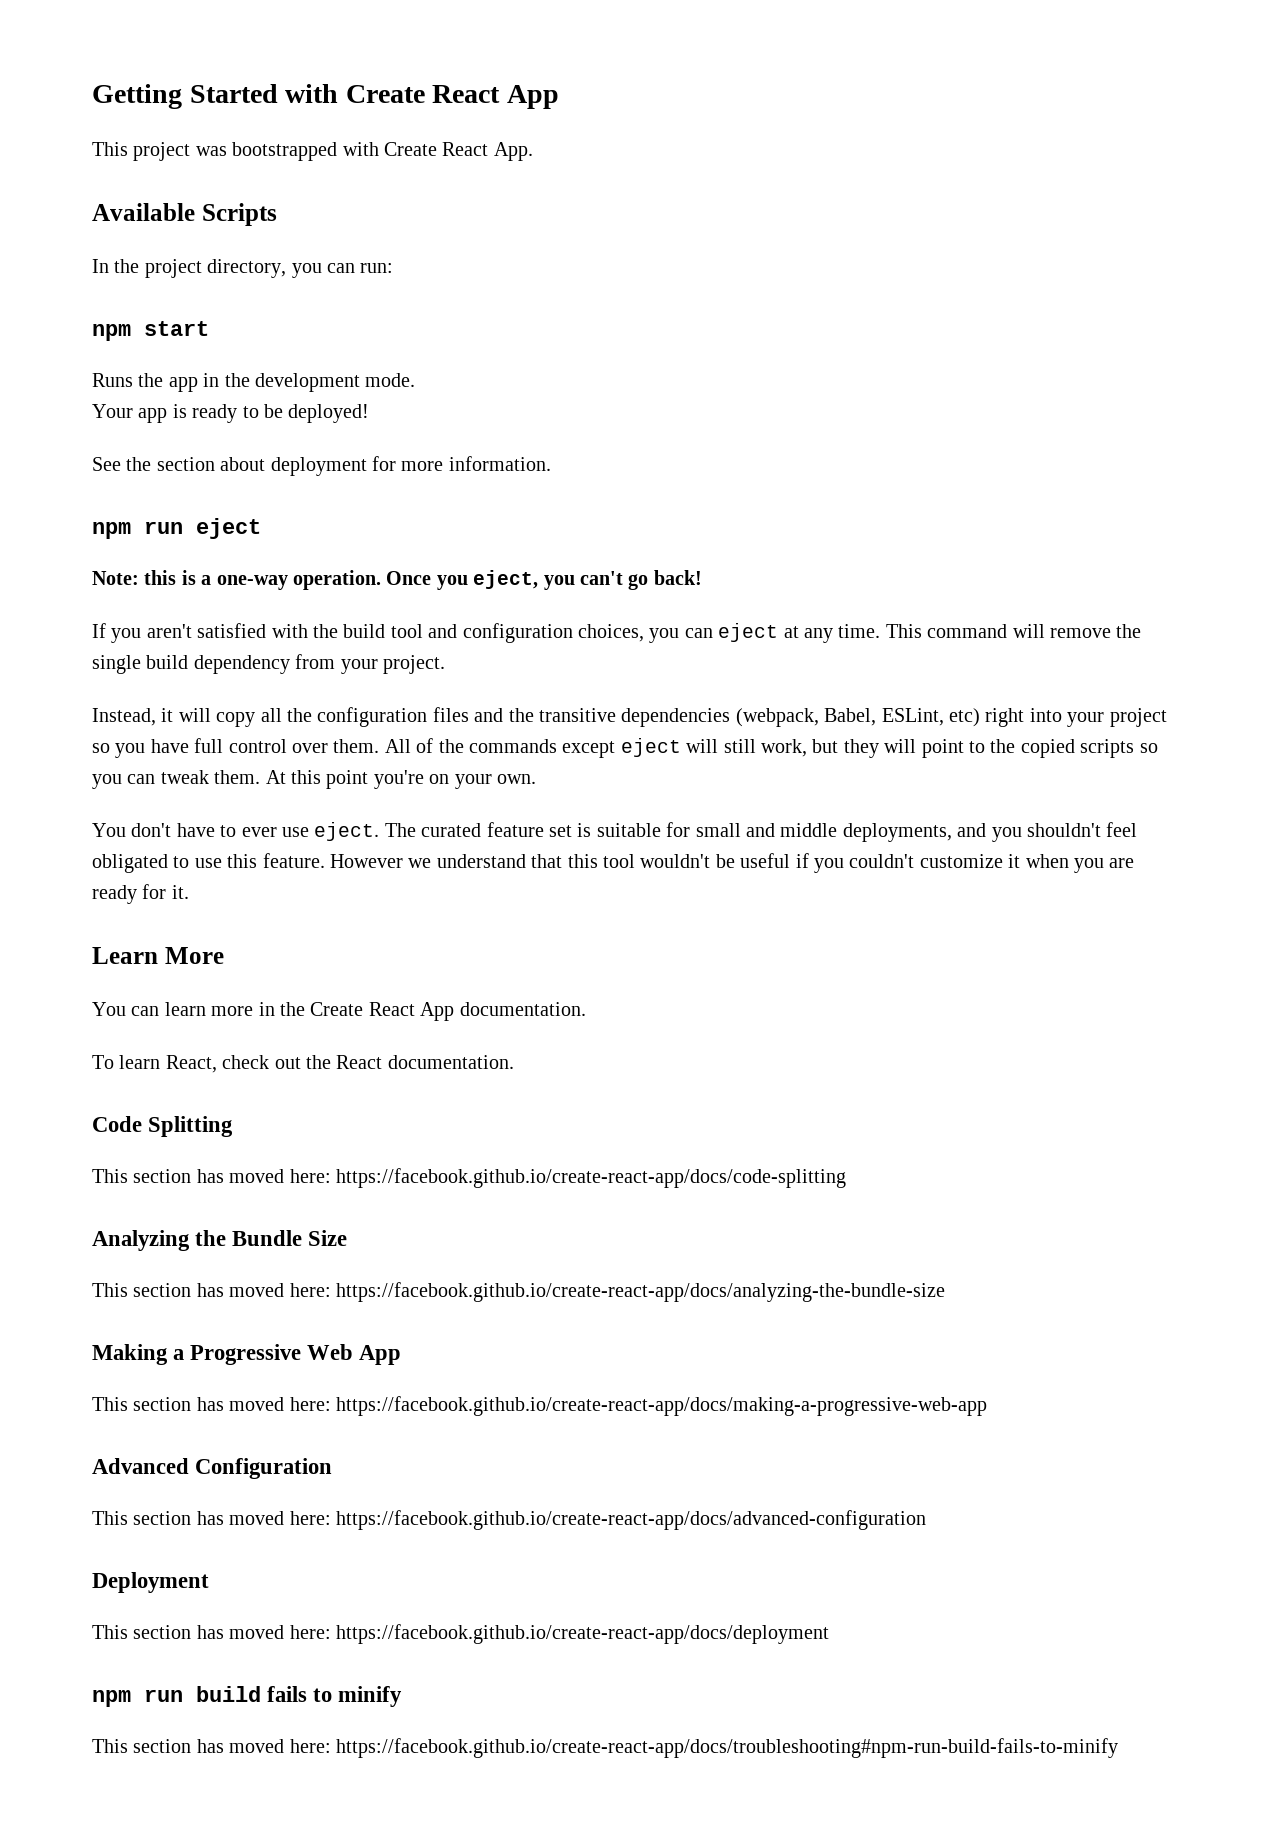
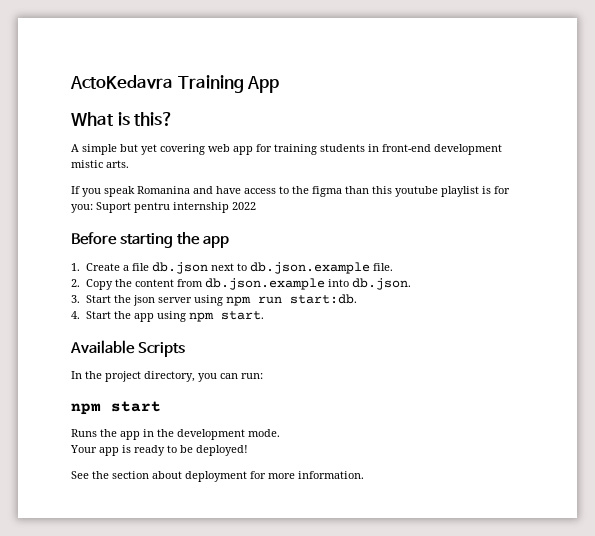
- Getting Started with Create React App
- This project was bootstrapped with Create React App.
+ ActoKedavra Training App
+ What is this?
+ A simple but yet covering web app for training students in front-end development mistic arts.
+ If you speak Romanina and have access to the figma than this youtube playlist is for you: Suport pentru internship 2022
+ Before starting the app
+ 1. Create a file db.json next to db.json.example file.
+ 2. Copy the content from db.json.example into db.json.
+ 3. Start the json server using npm run start:db.
+ 4. Start the app using npm start.
- npm run eject
- Note: this is a one-way operation. Once you eject, you can't go back!
- If you aren't satisfied with the build tool and configuration choices, you can eject at any time. This command will remove the single build dependency from your project.
- Instead, it will copy all the configuration files and the transitive dependencies (webpack, Babel, ESLint, etc) right into your project so you have full control over them. All of the commands except eject will still work, but they will point to the copied scripts so you can tweak them. At this point you're on your own.
- You don't have to ever use eject. The curated feature set is suitable for small and middle deployments, and you shouldn't feel obligated to use this feature. However we understand that this tool wouldn't be useful if you couldn't customize it when you are ready for it.
- Learn More
- You can learn more in the Create React App documentation.
- To learn React, check out the React documentation.
- Code Splitting
- This section has moved here: https://facebook.github.io/create-react-app/docs/code-splitting
- Analyzing the Bundle Size
- This section has moved here: https://facebook.github.io/create-react-app/docs/analyzing-the-bundle-size
- Making a Progressive Web App
- This section has moved here: https://facebook.github.io/create-react-app/docs/making-a-progressive-web-app
- Advanced Configuration
- This section has moved here: https://facebook.github.io/create-react-app/docs/advanced-configuration
- Deployment
- This section has moved here: https://facebook.github.io/create-react-app/docs/deployment
- npm run build fails to minify
- This section has moved here: https://facebook.github.io/create-react-app/docs/troubleshooting#npm-run-build-fails-to-minify

